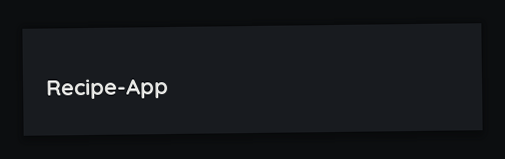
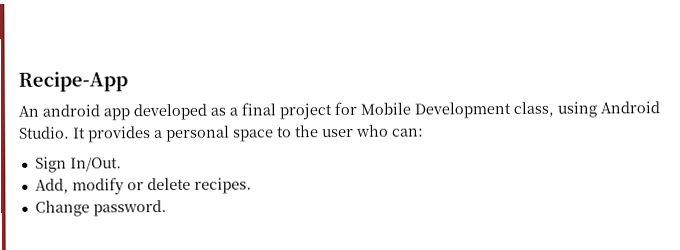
+ An android app developed as a final project for Mobile Development class, using Android Studio. It provides a personal space to the user who can:
+ Sign In/Out.
+ Add, modify or delete recipes.
+ Change password.

